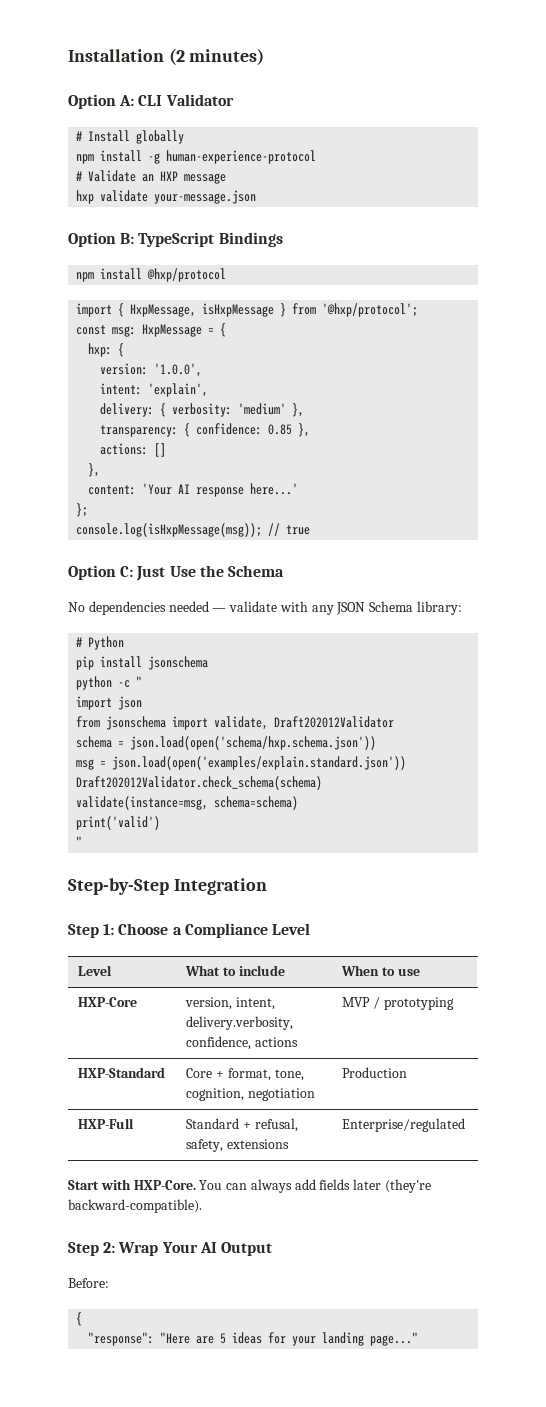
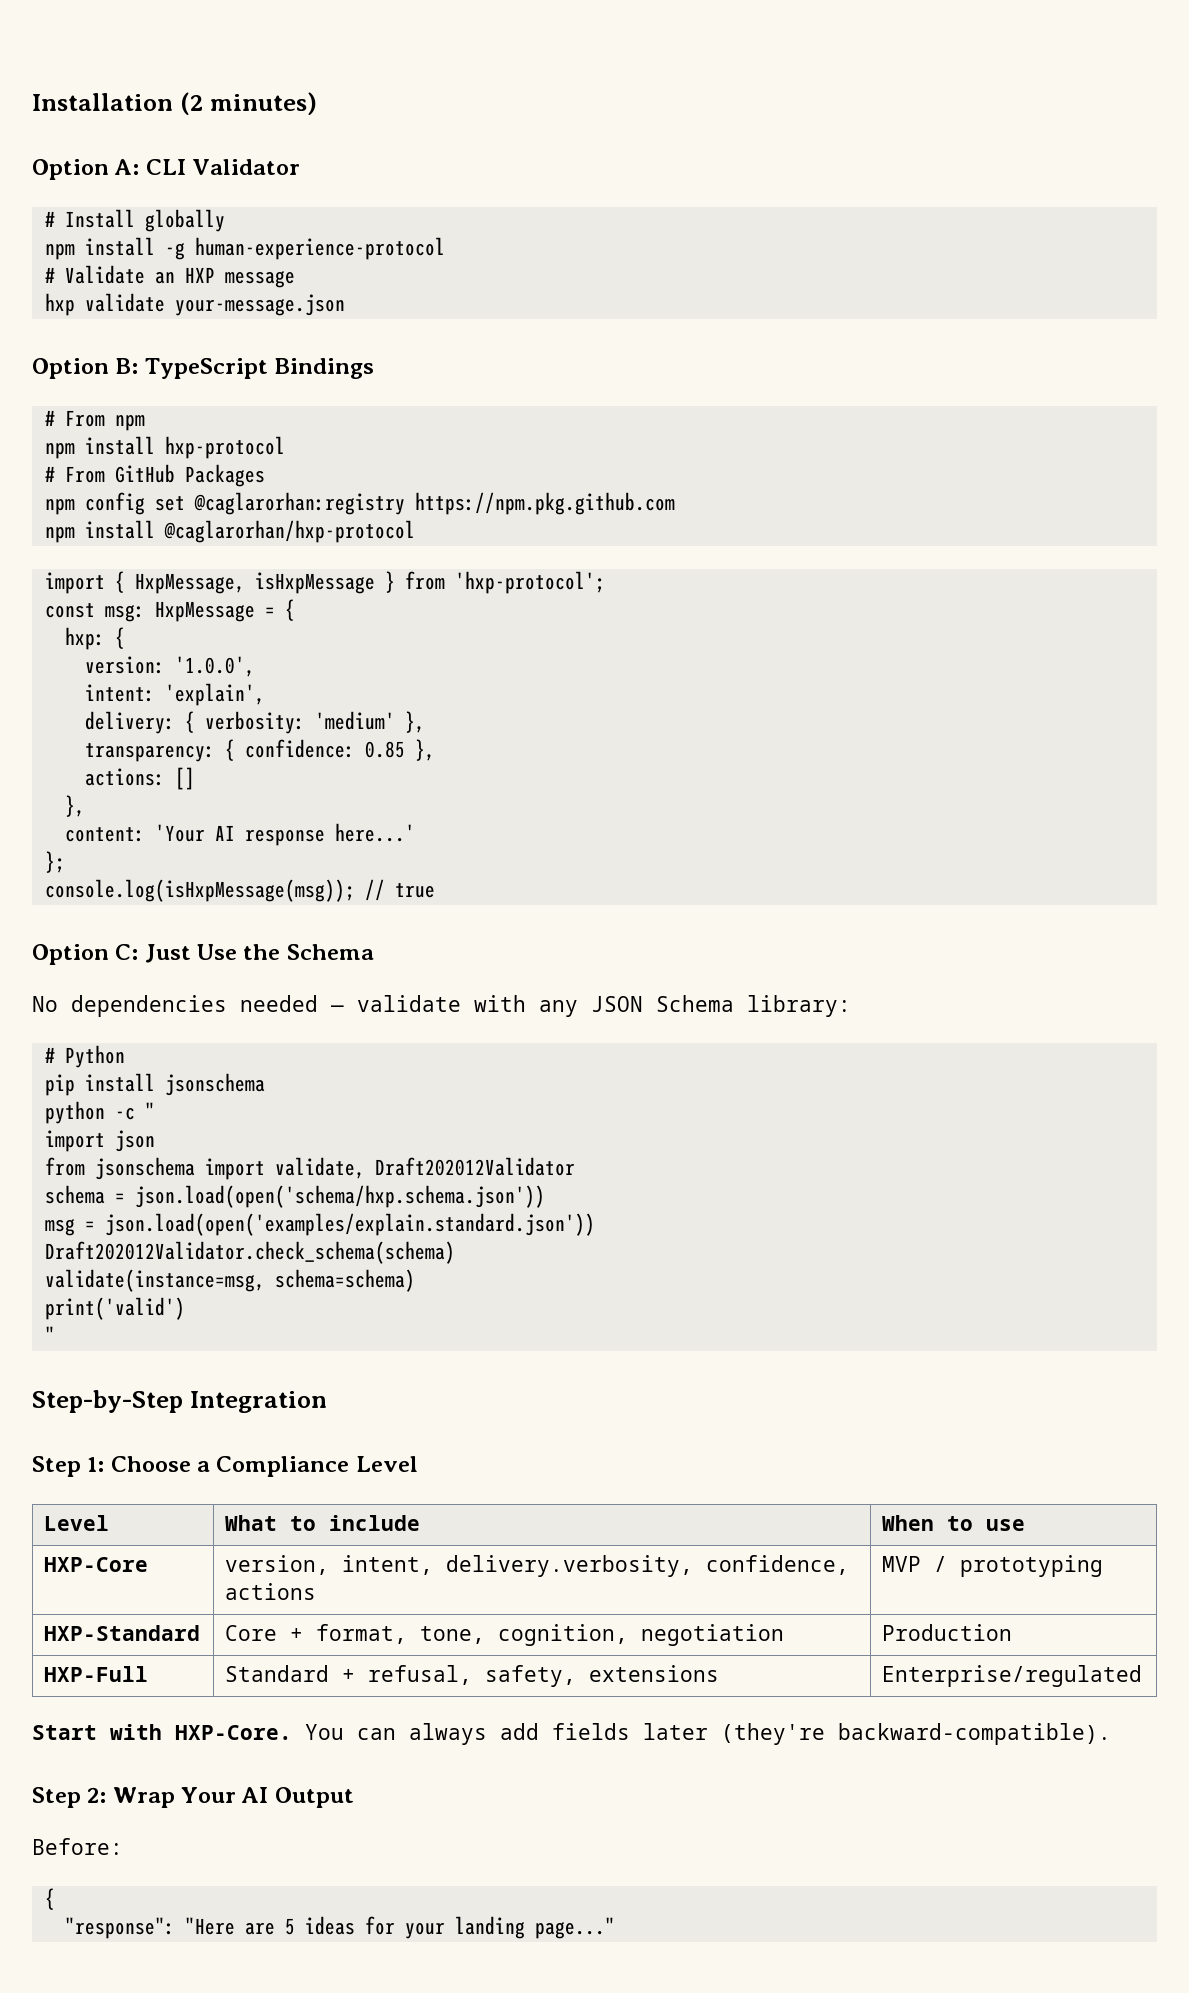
- npm install @hxp/protocol
+ # From npm
+ npm install hxp-protocol
+ # From GitHub Packages
+ npm config set @caglarorhan:registry https://npm.pkg.github.com
+ npm install @caglarorhan/hxp-protocol
- import { HxpMessage, isHxpMessage } from '@hxp/protocol';
+ import { HxpMessage, isHxpMessage } from 'hxp-protocol';

